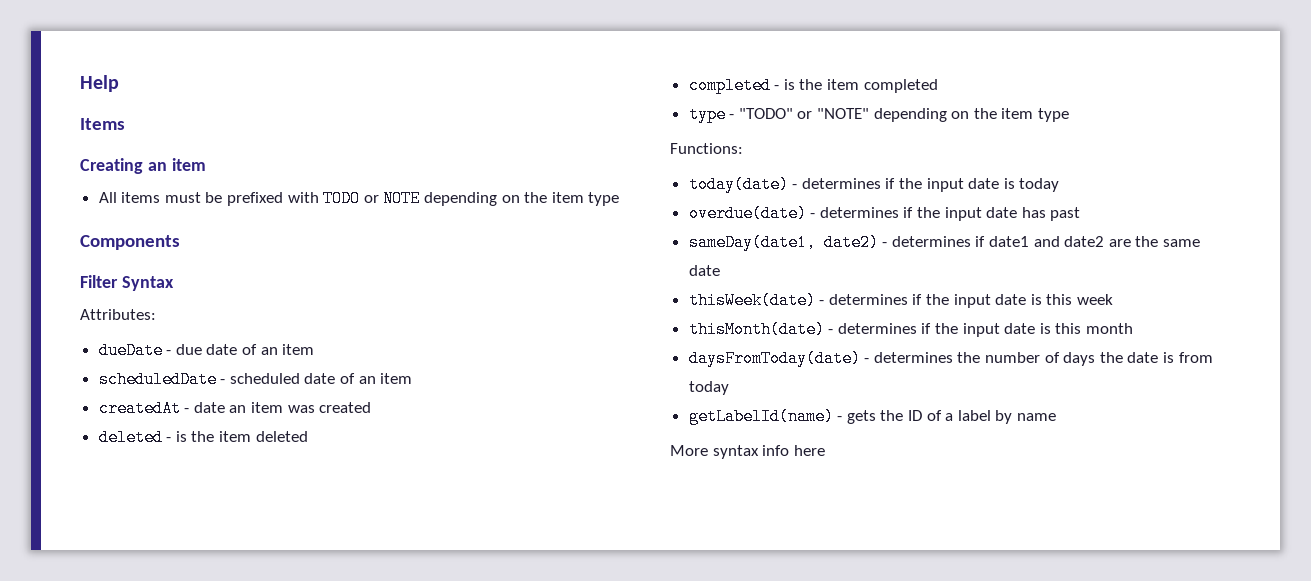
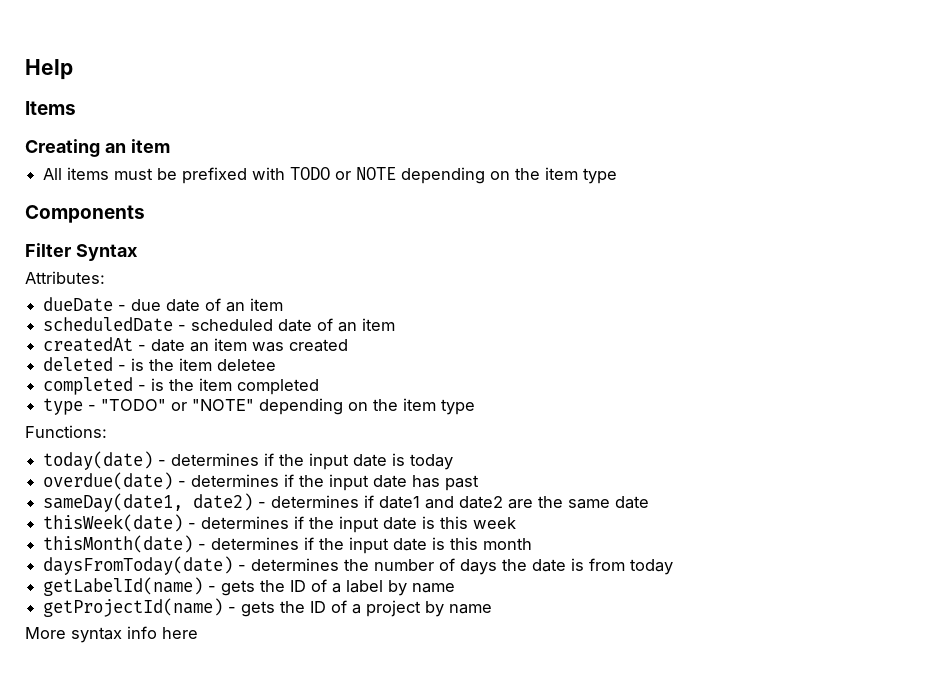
- deleted - is the item deleted
+ deleted - is the item deletee
+ getProjectId(name) - gets the ID of a project by name

